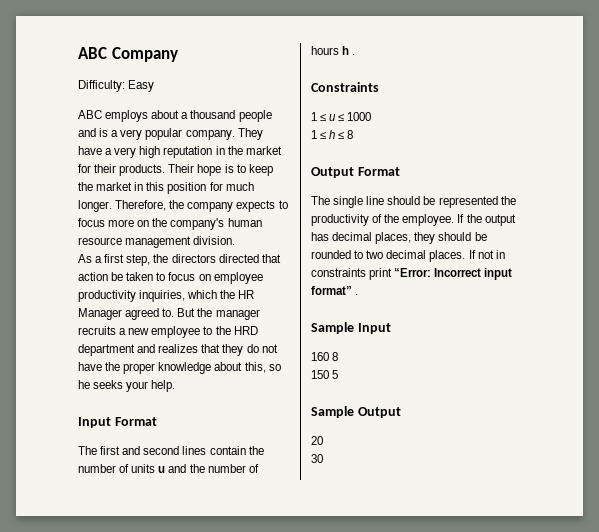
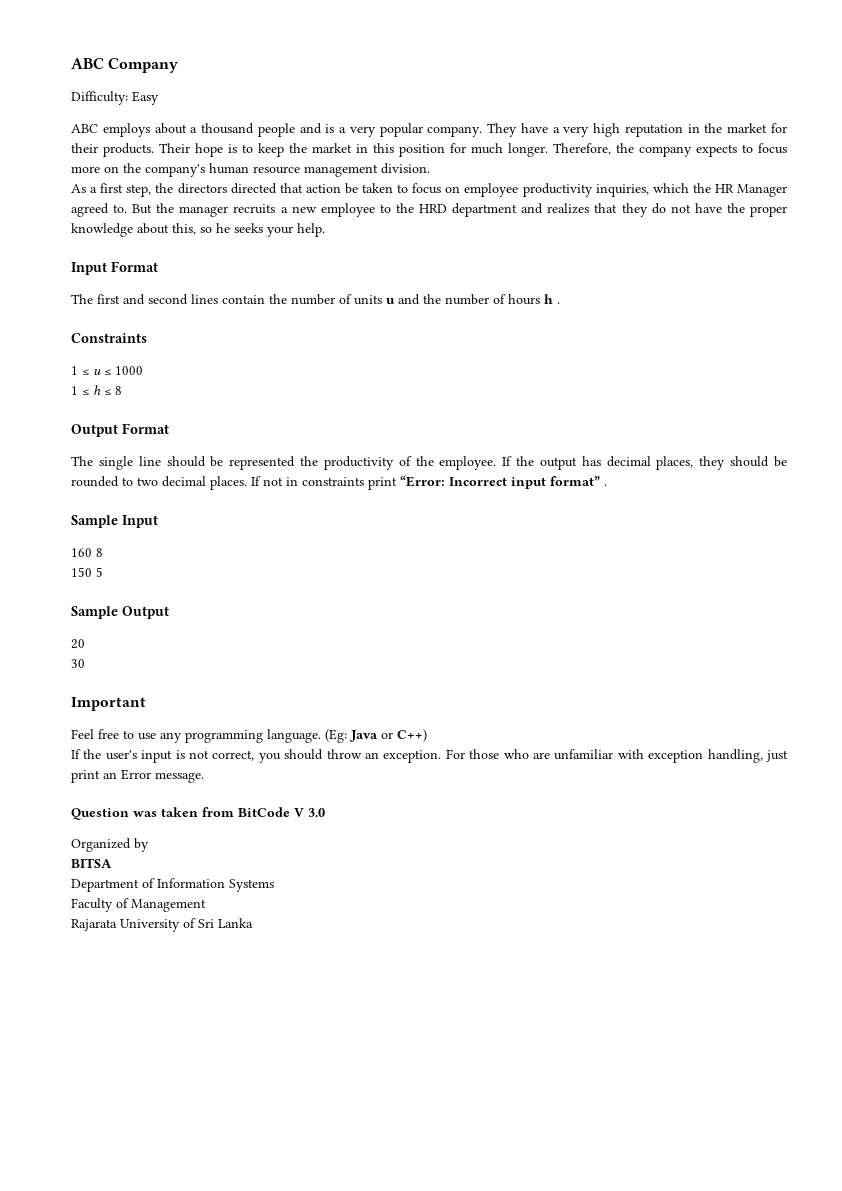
+ Important
+ Feel free to use any programming language. (Eg: Java or C++)
+ If the user's input is not correct, you should throw an exception. For those who are unfamiliar with exception handling, just print an Error message.
+ Question was taken from BitCode V 3.0
+ Organized by
+ BITSA
+ Department of Information Systems
+ Faculty of Management
+ Rajarata University of Sri Lanka

